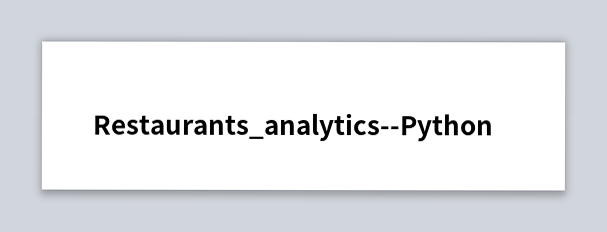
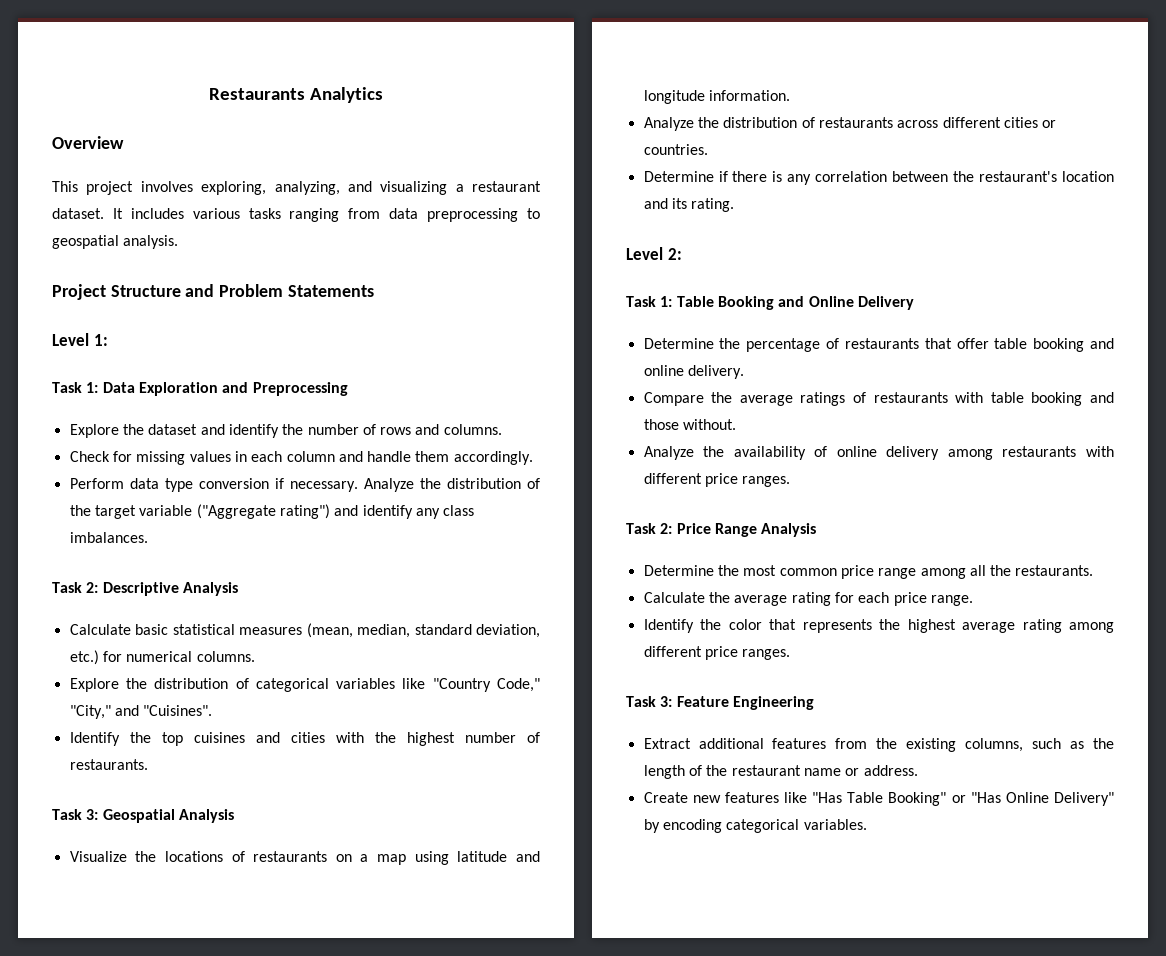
- Restaurants_analytics--Python
+ Restaurants Analytics
+ Overview
+ This project involves exploring, analyzing, and visualizing a restaurant dataset. It includes various tasks ranging from data preprocessing to geospatial analysis.
+ Project Structure and Problem Statements
+ Level 1:
+ Task 1: Data Exploration and Preprocessing
+ Explore the dataset and identify the number of rows and columns.
+ Check for missing values in each column and handle them accordingly.
+ Perform data type conversion if necessary. Analyze the distribution of the target variable ("Aggregate rating") and identify any class imbalances.
+ Task 2: Descriptive Analysis
+ Calculate basic statistical measures (mean, median, standard deviation, etc.) for numerical columns.
+ Explore the distribution of categorical variables like "Country Code," "City," and "Cuisines".
+ Identify the top cuisines and cities with the highest number of restaurants.
+ Task 3: Geospatial Analysis
+ Visualize the locations of restaurants on a map using latitude and longitude information.
+ Analyze the distribution of restaurants across different cities or countries.
+ Determine if there is any correlation between the restaurant's location and its rating.
+ Level 2:
+ Task 1: Table Booking and Online Delivery
+ Determine the percentage of restaurants that offer table booking and online delivery.
+ Compare the average ratings of restaurants with table booking and those without.
+ Analyze the availability of online delivery among restaurants with different price ranges.
+ Task 2: Price Range Analysis
+ Determine the most common price range among all the restaurants.
+ Calculate the average rating for each price range.
+ Identify the color that represents the highest average rating among different price ranges.
+ Task 3: Feature Engineering
+ Extract additional features from the existing columns, such as the length of the restaurant name or address.
+ Create new features like "Has Table Booking" or "Has Online Delivery" by encoding categorical variables.

